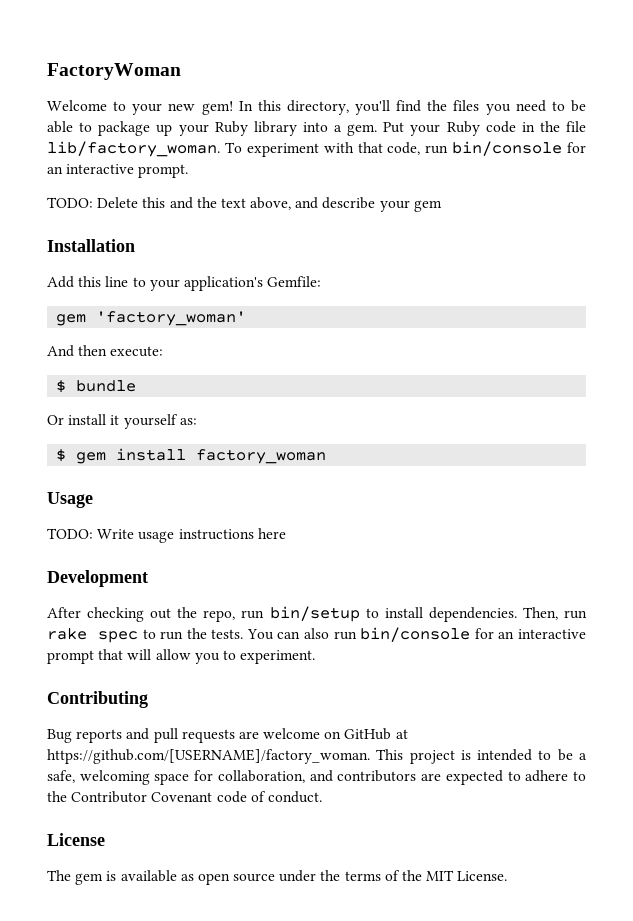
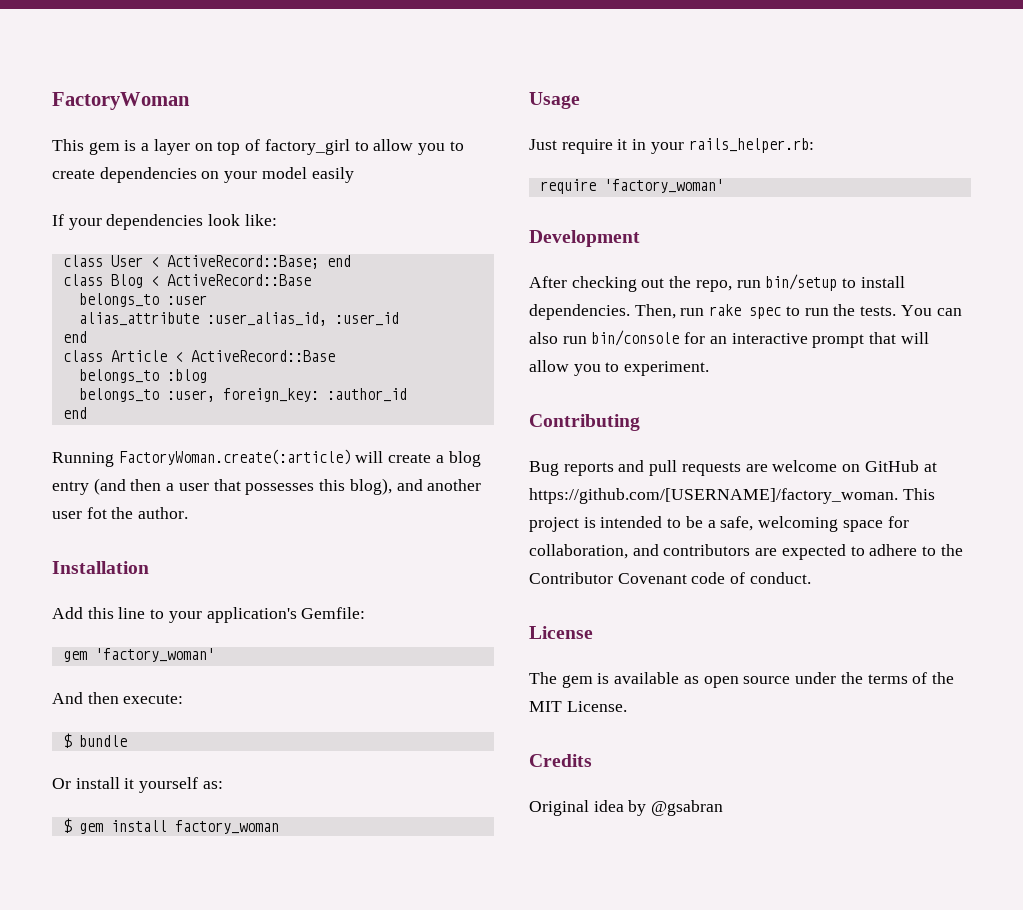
- Welcome to your new gem! In this directory, you'll find the files you need to be able to package up your Ruby library into a gem. Put your Ruby code in the file lib/factory_woman. To experiment with that code, run bin/console for an interactive prompt.
- TODO: Delete this and the text above, and describe your gem
+ This gem is a layer on top of factory_girl to allow you to create dependencies on your model easily
+ If your dependencies look like:
+ class User < ActiveRecord::Base; end
+ class Blog < ActiveRecord::Base
+ belongs_to :user
+ alias_attribute :user_alias_id, :user_id
+ end
+ class Article < ActiveRecord::Base
+ belongs_to :blog
+ belongs_to :user, foreign_key: :author_id
+ end
+ Running FactoryWoman.create(:article) will create a blog entry (and then a user that possesses this blog), and another user fot the author.
- TODO: Write usage instructions here
+ Just require it in your rails_helper.rb:
+ require 'factory_woman'
+ Credits
+ Original idea by @gsabran

